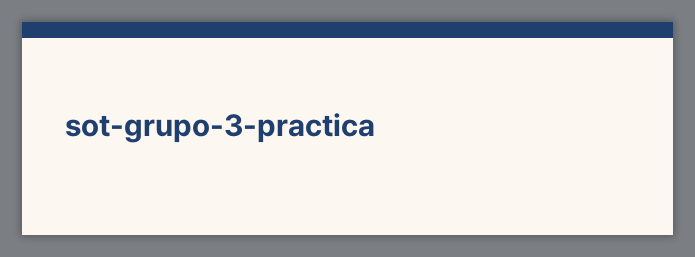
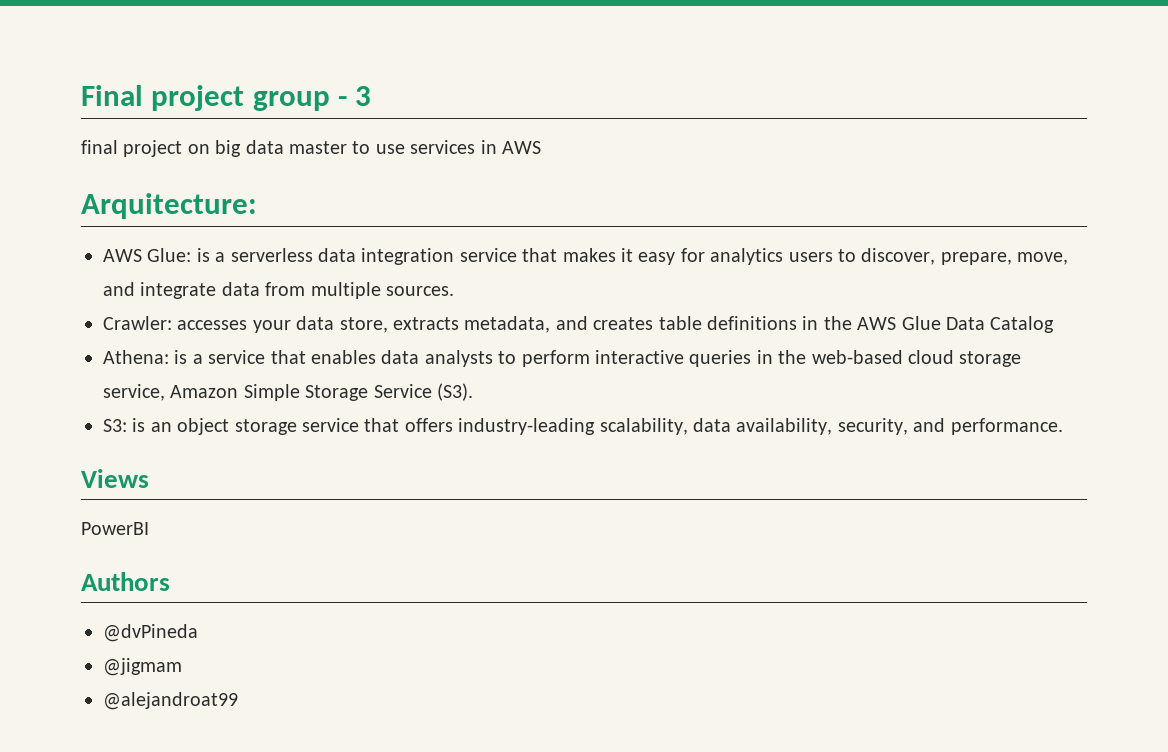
- sot-grupo-3-practica
+ Final project group - 3
+ final project on big data master to use services in AWS
+ Arquitecture:
+ AWS Glue: is a serverless data integration service that makes it easy for analytics users to discover, prepare, move, and integrate data from multiple sources.
+ Crawler: accesses your data store, extracts metadata, and creates table definitions in the AWS Glue Data Catalog
+ Athena: is a service that enables data analysts to perform interactive queries in the web-based cloud storage service, Amazon Simple Storage Service (S3).
+ S3: is an object storage service that offers industry-leading scalability, data availability, security, and performance.
+ Views
+ PowerBI
+ Authors
+ @dvPineda
+ @jigmam
+ @alejandroat99

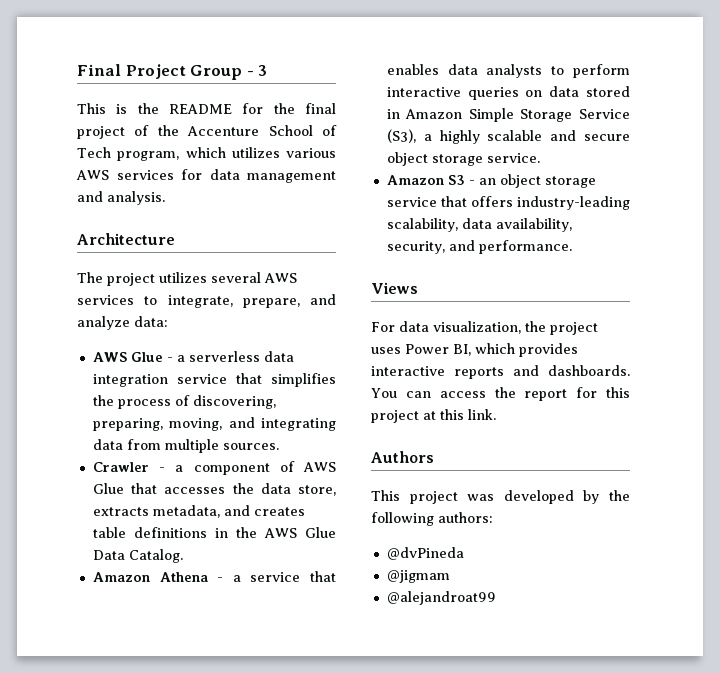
- Final project group - 3
+ Final Project Group - 3
- final project on big data master to use services in AWS
- Arquitecture:
- AWS Glue: is a serverless data integration service that makes it easy for analytics users to discover, prepare, move, and integrate data from multiple sources.
- Crawler: accesses your data store, extracts metadata, and creates table definitions in the AWS Glue Data Catalog
- Athena: is a service that enables data analysts to perform interactive queries in the web-based cloud storage service, Amazon Simple Storage Service (S3).
- S3: is an object storage service that offers industry-leading scalability, data availability, security, and performance.
+ This is the README for the final project of the Accenture School of Tech program, which utilizes various AWS services for data management and analysis.
+ Architecture
+ The project utilizes several AWS services to integrate, prepare, and analyze data:
+ AWS Glue - a serverless data integration service that simplifies the process of discovering, preparing, moving, and integrating data from multiple sources.
+ Crawler - a component of AWS Glue that accesses the data store, extracts metadata, and creates table definitions in the AWS Glue Data Catalog.
+ Amazon Athena - a service that enables data analysts to perform interactive queries on data stored in Amazon Simple Storage Service (S3), a highly scalable and secure object storage service.
+ Amazon S3 - an object storage service that offers industry-leading scalability, data availability, security, and performance.
- PowerBI
+ For data visualization, the project uses Power BI, which provides interactive reports and dashboards. You can access the report for this project at this link.
  Authors
+ This project was developed by the following authors:

